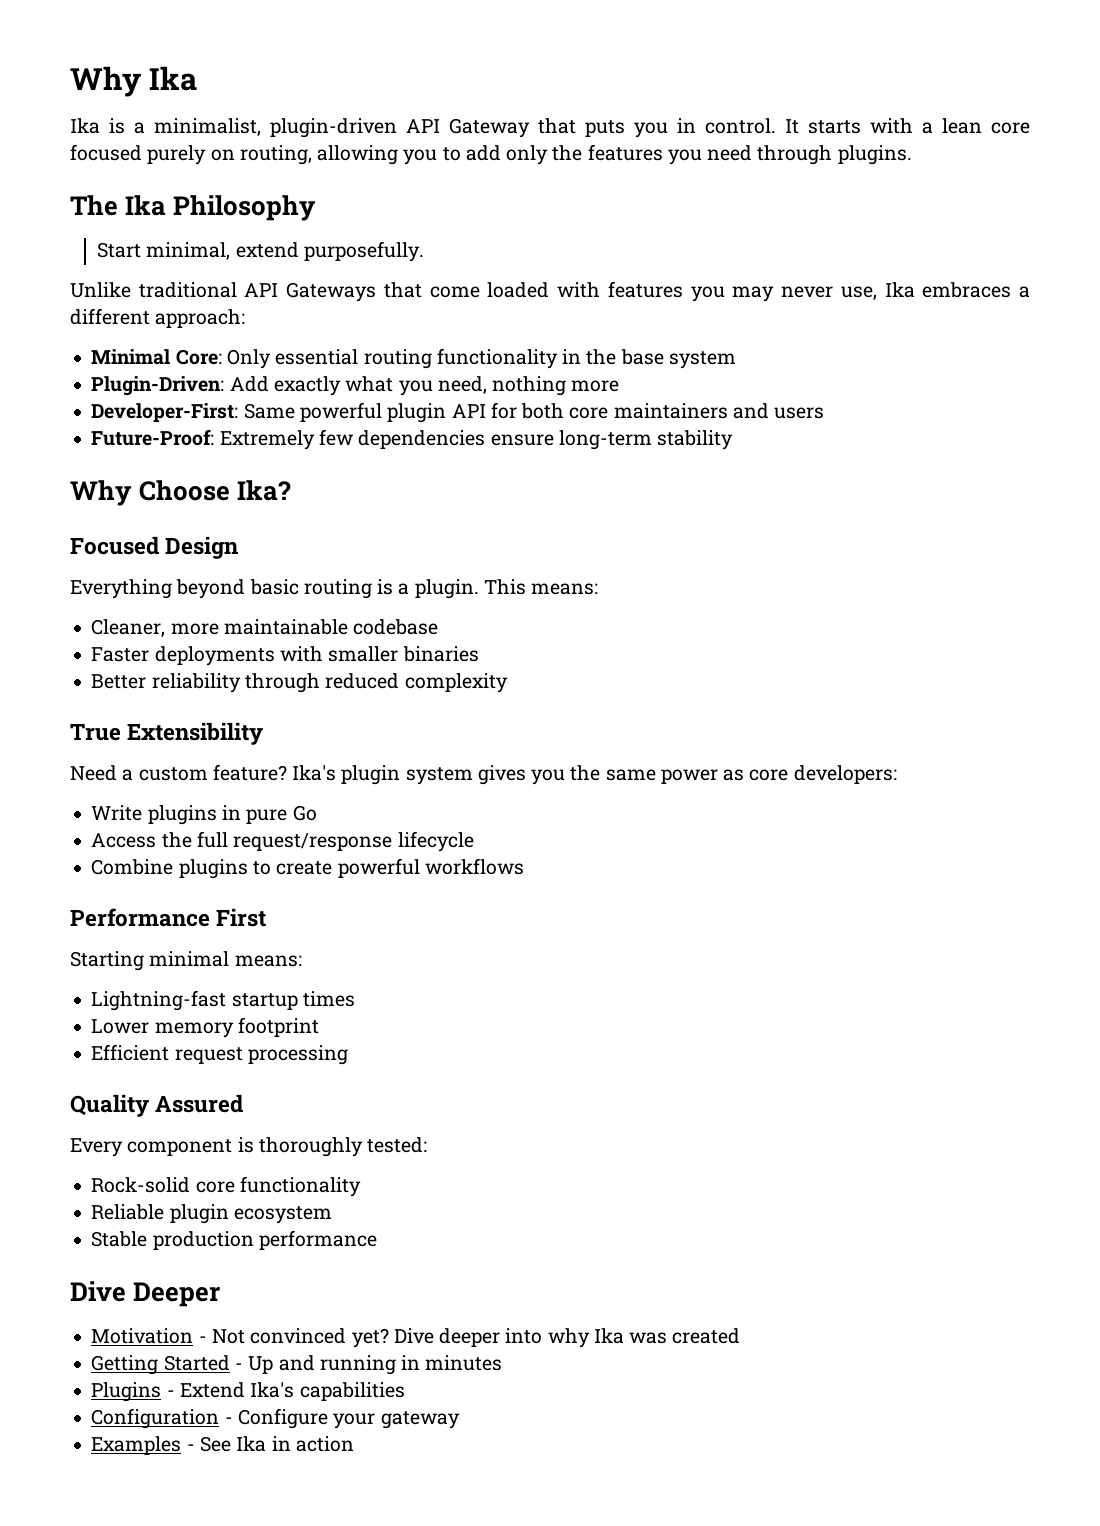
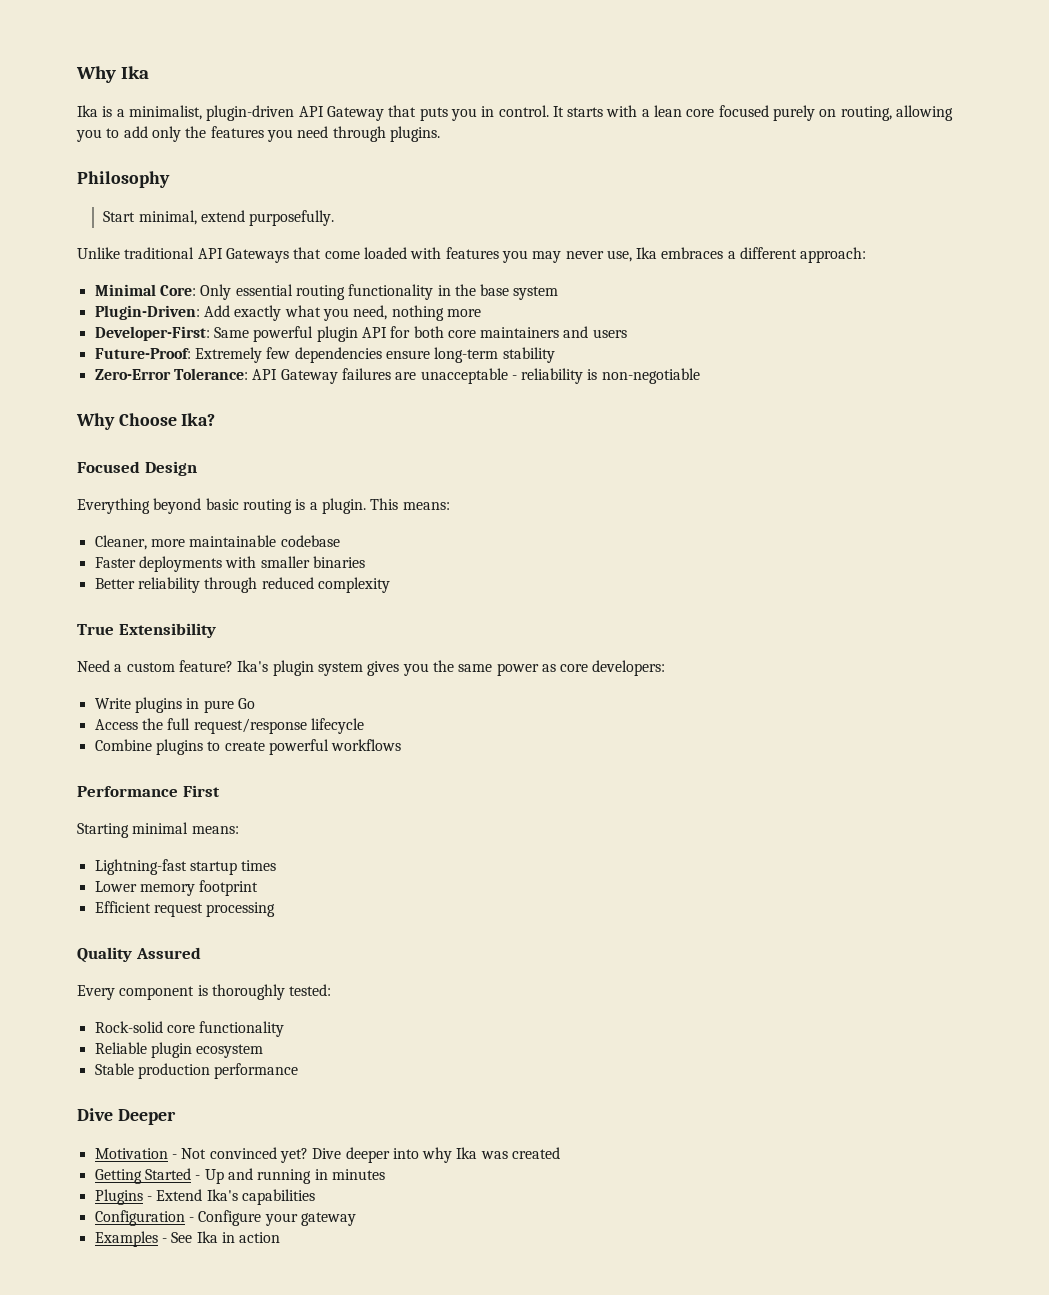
- The Ika Philosophy
+ Philosophy
+ Zero-Error Tolerance: API Gateway failures are unacceptable - reliability is non-negotiable

